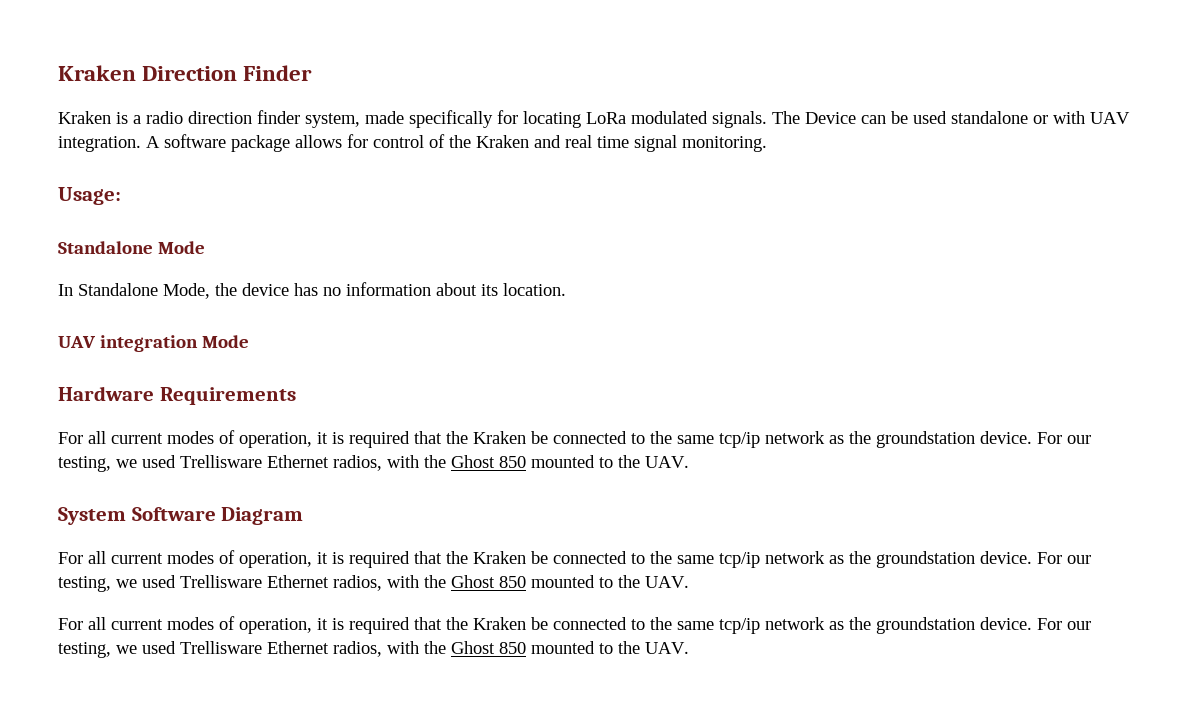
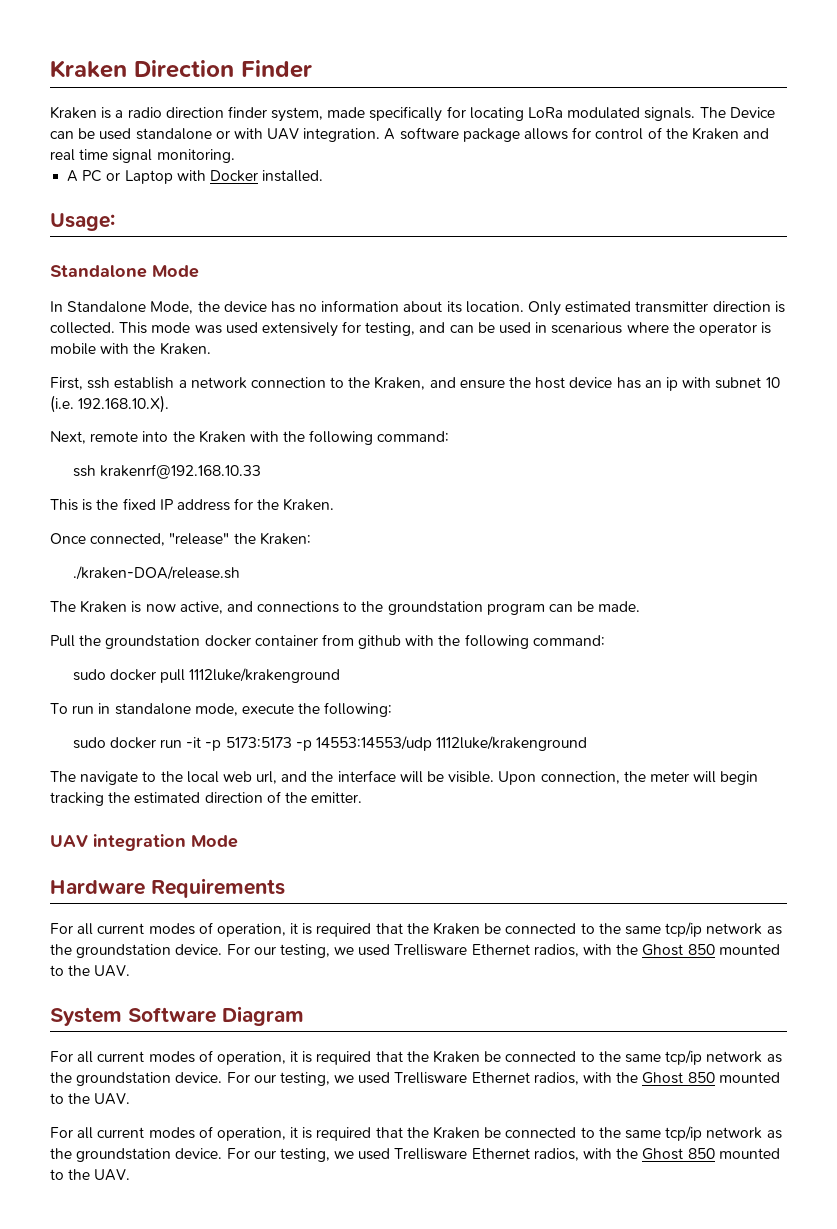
+ A PC or Laptop with Docker installed.
+ Only estimated transmitter direction is collected. This mode was used extensively for testing, and can be used in scenarious where the operator is mobile with the Kraken.
+ First, ssh establish a network connection to the Kraken, and ensure the host device has an ip with subnet 10 (i.e. 192.168.10.X).
+ Next, remote into the Kraken with the following command:
+ ssh krakenrf@192.168.10.33
+ This is the fixed IP address for the Kraken.
+ Once connected, "release" the Kraken:
+ ./kraken-DOA/release.sh
+ The Kraken is now active, and connections to the groundstation program can be made.
+ Pull the groundstation docker container from github with the following command:
+ sudo docker pull 1112luke/krakenground
+ To run in standalone mode, execute the following:
+ sudo docker run -it -p 5173:5173 -p 14553:14553/udp 1112luke/krakenground
+ The navigate to the local web url, and the interface will be visible. Upon connection, the meter will begin tracking the estimated direction of the emitter.

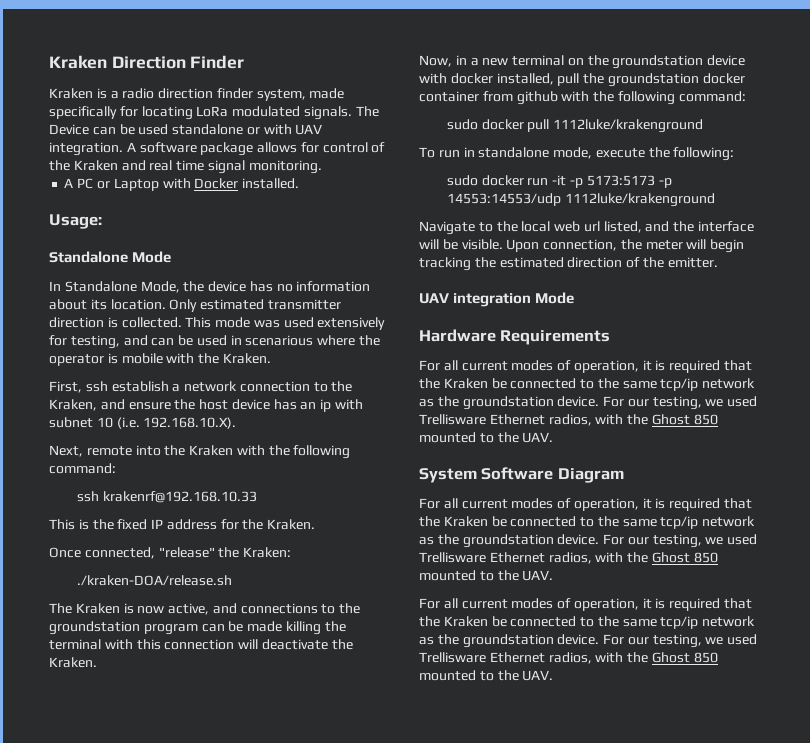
- The Kraken is now active, and connections to the groundstation program can be made.
- Pull the groundstation docker container from github with the following command:
+ The Kraken is now active, and connections to the groundstation program can be made killing the terminal with this connection will deactivate the Kraken.
+ Now, in a new terminal on the groundstation device with docker installed, pull the groundstation docker container from github with the following command:
- The navigate to the local web url, and the interface will be visible.
+ Navigate to the local web url listed, and the interface will be visible.

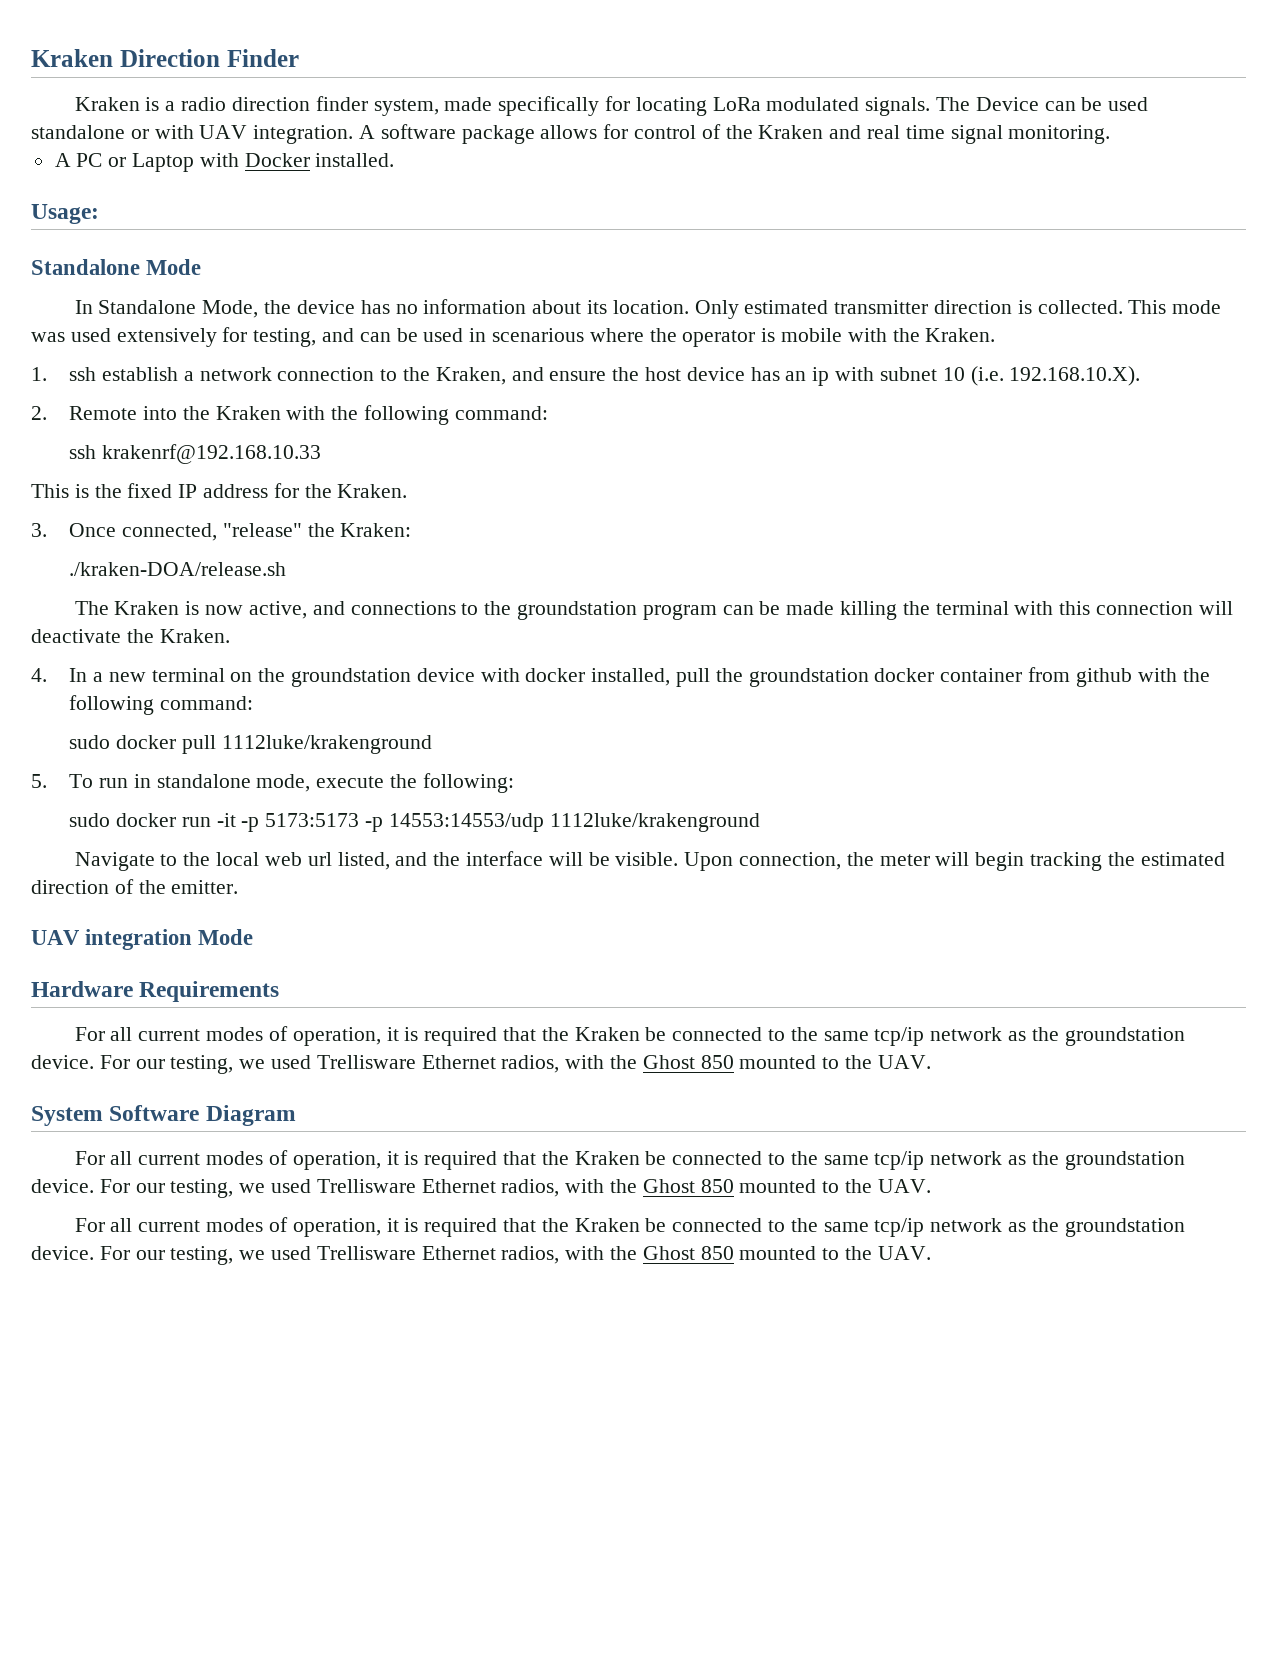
- First, ssh establish a network connection to the Kraken, and ensure the host device has an ip with subnet 10 (i.e. 192.168.10.X).
+ 1. ssh establish a network connection to the Kraken, and ensure the host device has an ip with subnet 10 (i.e. 192.168.10.X).
- Next, remote into the Kraken with the following command:
+ 2. Remote into the Kraken with the following command:
- Once connected, "release" the Kraken:
+ 3. Once connected, "release" the Kraken:
- Now, in a new terminal on the groundstation device with docker installed, pull the groundstation docker container from github with the following command:
+ 4. In a new terminal on the groundstation device with docker installed, pull the groundstation docker container from github with the following command:
- To run in standalone mode, execute the following:
+ 5. To run in standalone mode, execute the following:

